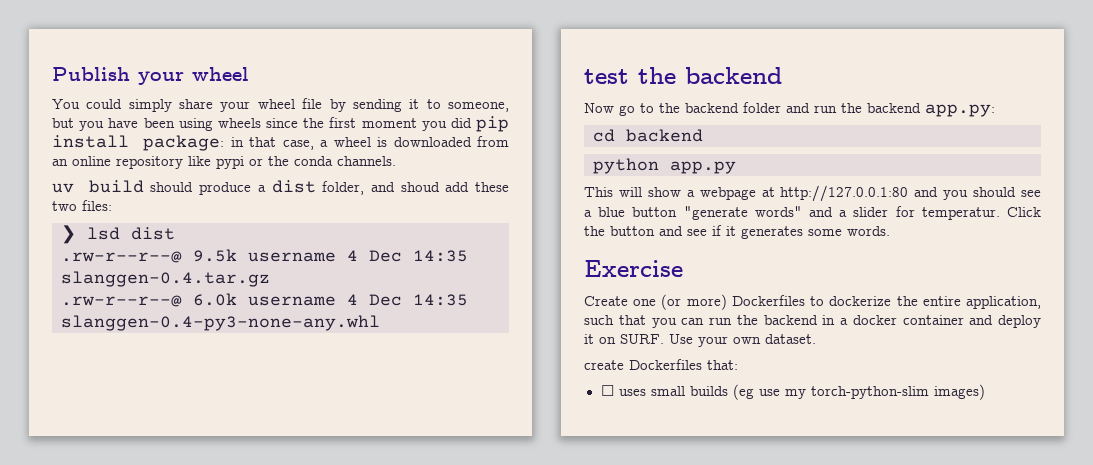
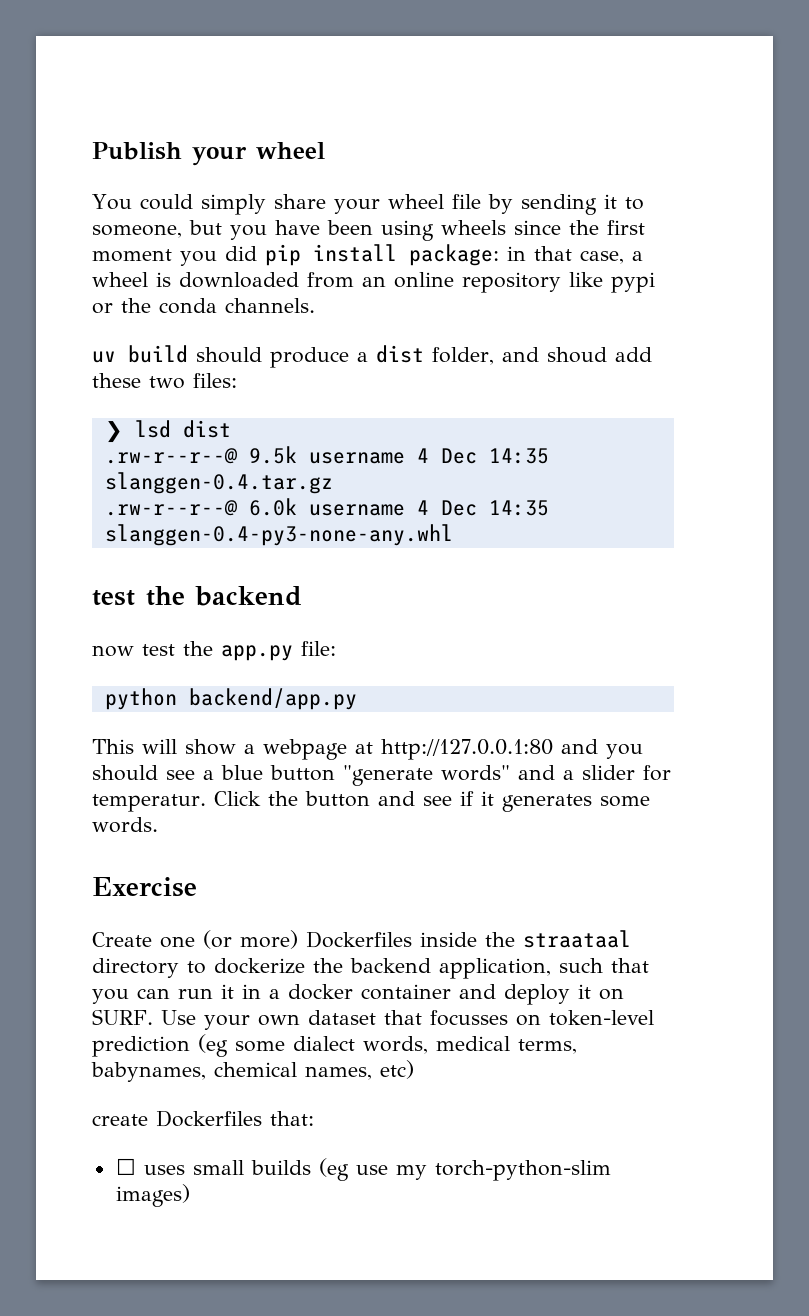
- Now go to the backend folder and run the backend app.py:
- cd backend
+ now test the app.py file:
- python app.py
+ python backend/app.py
- Create one (or more) Dockerfiles to dockerize the entire application, such that you can run the backend in a docker container and deploy it on SURF.
+ Create one (or more) Dockerfiles inside the straataal directory to dockerize the backend application, such that you can run it in a docker container and deploy it on SURF.
- Use your own dataset.
+ Use your own dataset that focusses on token-level prediction (eg some dialect words, medical terms, babynames, chemical names, etc)

